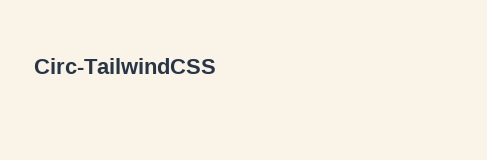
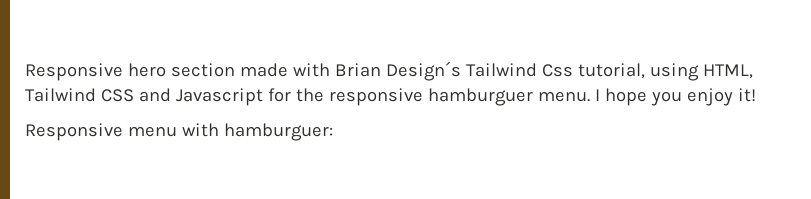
- Circ-TailwindCSS
+ Responsive hero section made with Brian Design´s Tailwind Css tutorial, using HTML, Tailwind CSS and Javascript for the responsive hamburguer menu. I hope you enjoy it!
+ Responsive menu with hamburguer:

